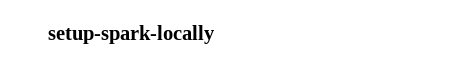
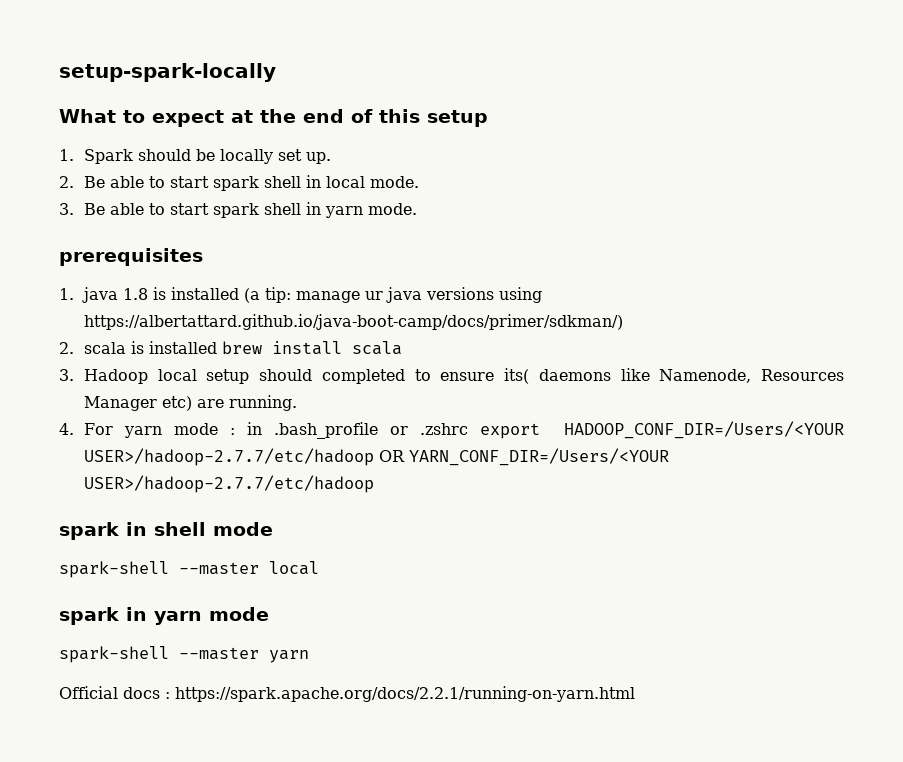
+ What to expect at the end of this setup
+ 1. Spark should be locally set up.
+ 2. Be able to start spark shell in local mode.
+ 3. Be able to start spark shell in yarn mode.
+ prerequisites
+ 1. java 1.8 is installed (a tip: manage ur java versions using https://albertattard.github.io/java-boot-camp/docs/primer/sdkman/)
+ 2. scala is installed brew install scala
+ 3. Hadoop local setup should completed to ensure its( daemons like Namenode, Resources Manager etc) are running.
+ 4. For yarn mode : in .bash_profile or .zshrc export HADOOP_CONF_DIR=/Users/<YOUR USER>/hadoop-2.7.7/etc/hadoop OR YARN_CONF_DIR=/Users/<YOUR USER>/hadoop-2.7.7/etc/hadoop
+ spark in shell mode
+ spark-shell --master local
+ spark in yarn mode
+ spark-shell --master yarn
+ Official docs : https://spark.apache.org/docs/2.2.1/running-on-yarn.html

